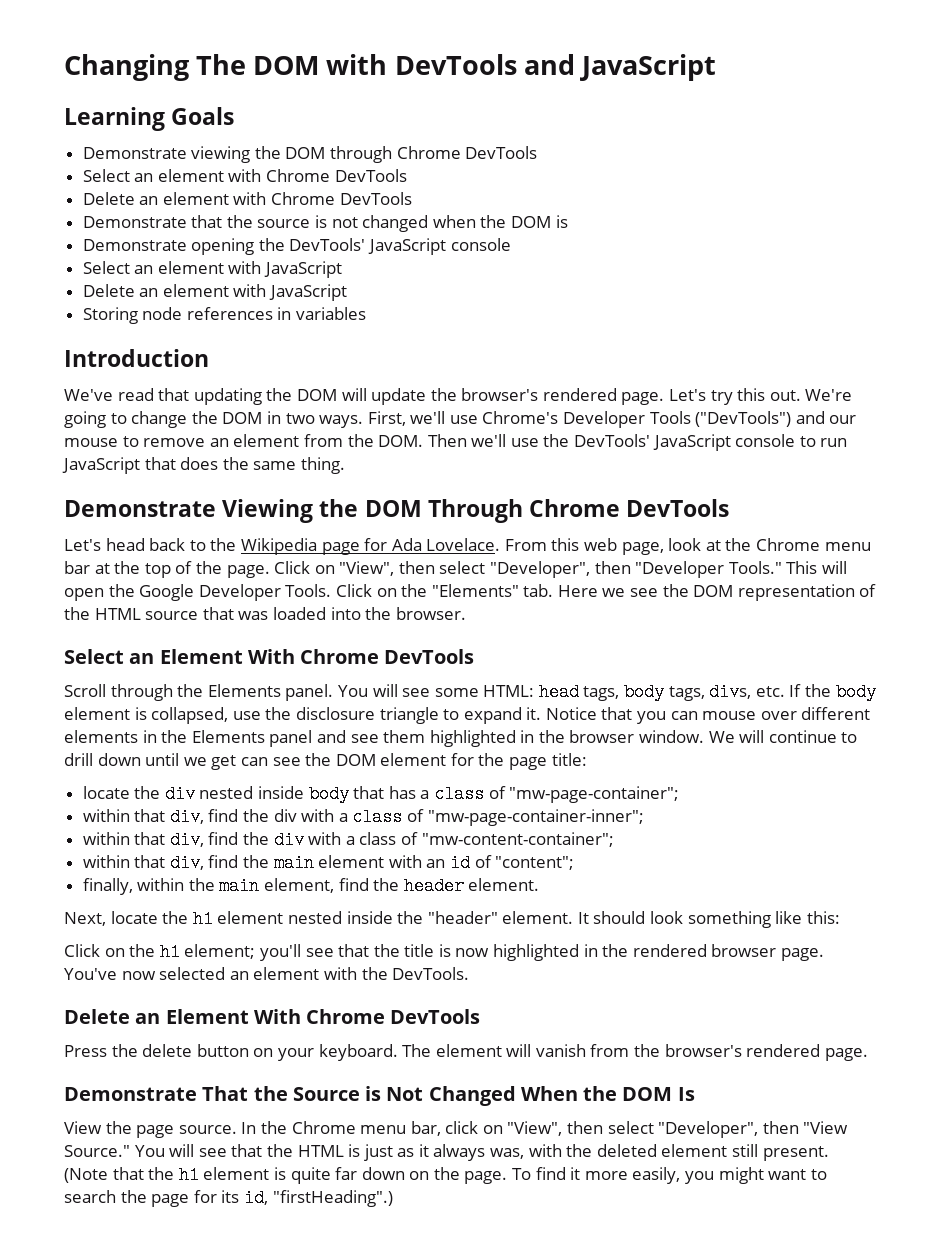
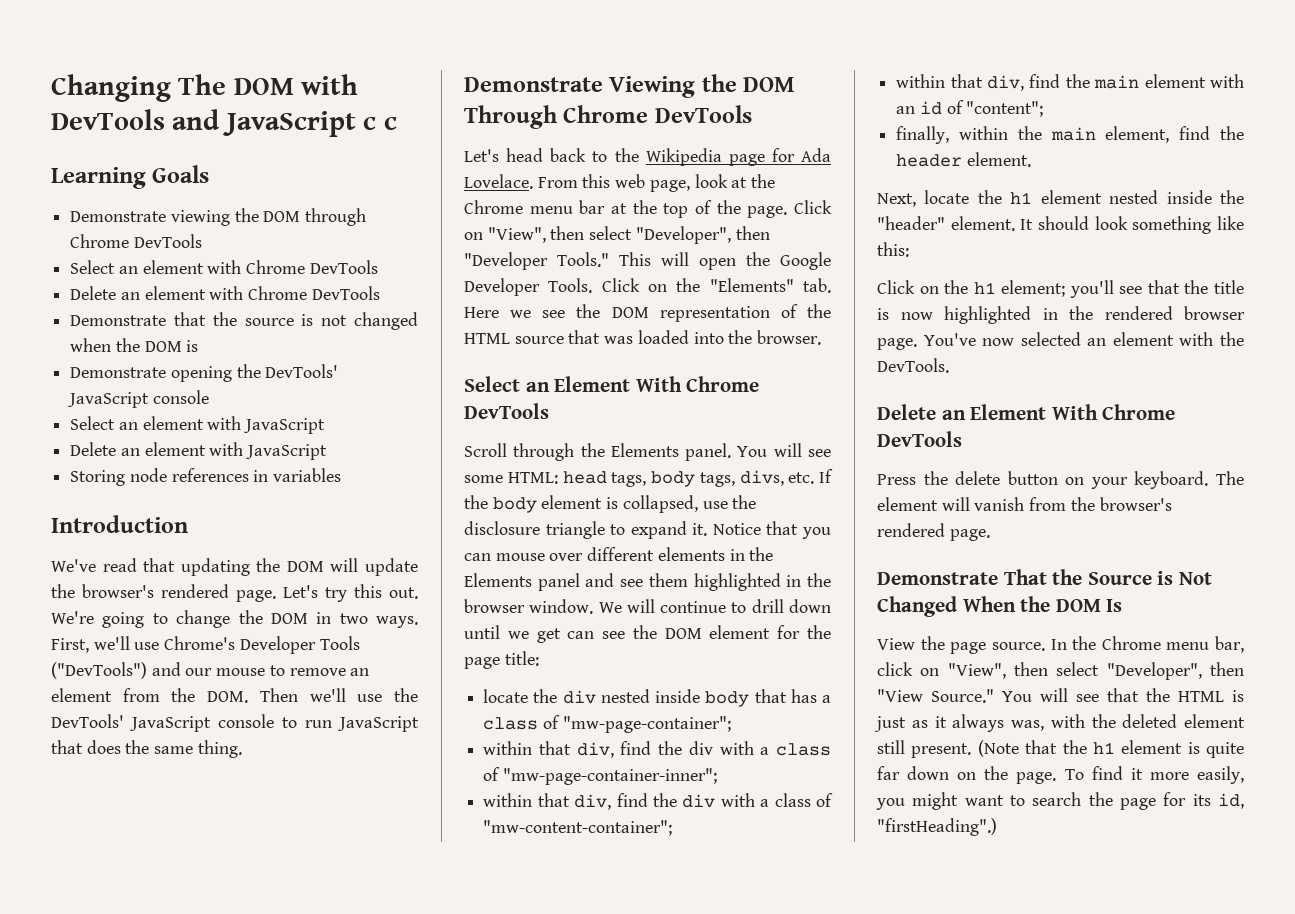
- Changing The DOM with DevTools and JavaScript
+ Changing The DOM with DevTools and JavaScript c c

